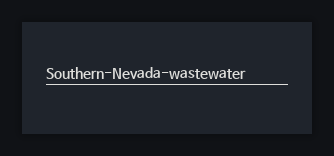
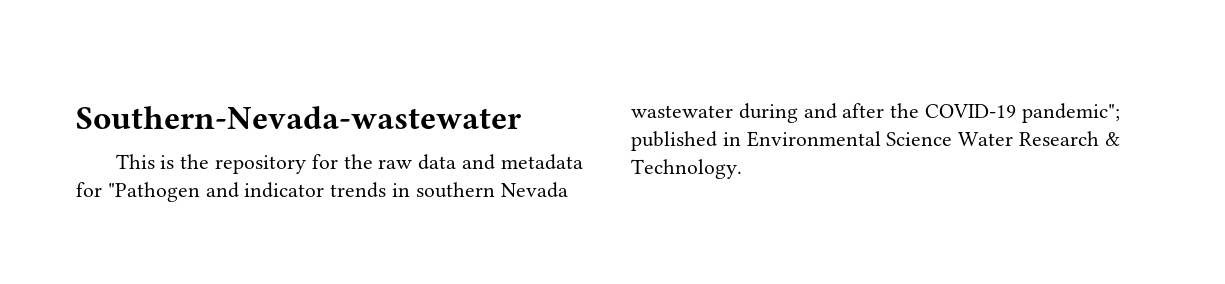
+ This is the repository for the raw data and metadata for "Pathogen and indicator trends in southern Nevada wastewater during and after the COVID-19 pandemic"; published in Environmental Science Water Research & Technology.

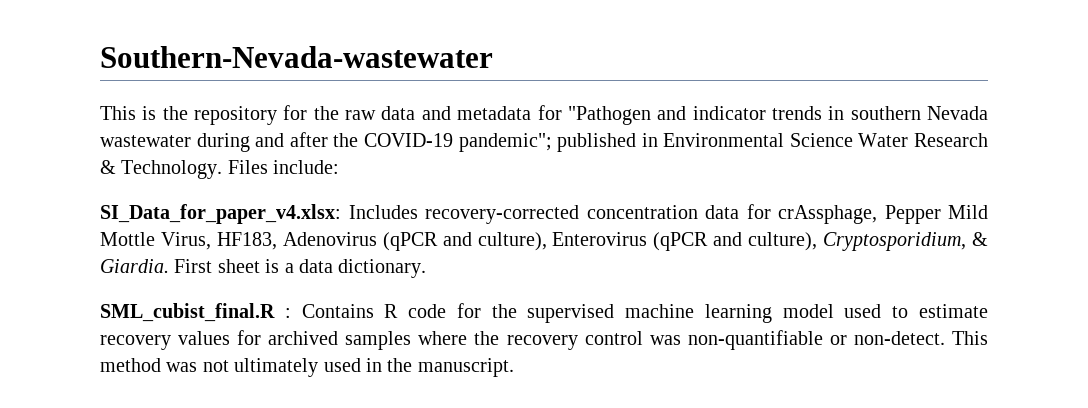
+ Files include:
+ SI_Data_for_paper_v4.xlsx: Includes recovery-corrected concentration data for crAssphage, Pepper Mild Mottle Virus, HF183, Adenovirus (qPCR and culture), Enterovirus (qPCR and culture), Cryptosporidium, & Giardia. First sheet is a data dictionary.
+ SML_cubist_final.R : Contains R code for the supervised machine learning model used to estimate recovery values for archived samples where the recovery control was non-quantifiable or non-detect. This method was not ultimately used in the manuscript.

